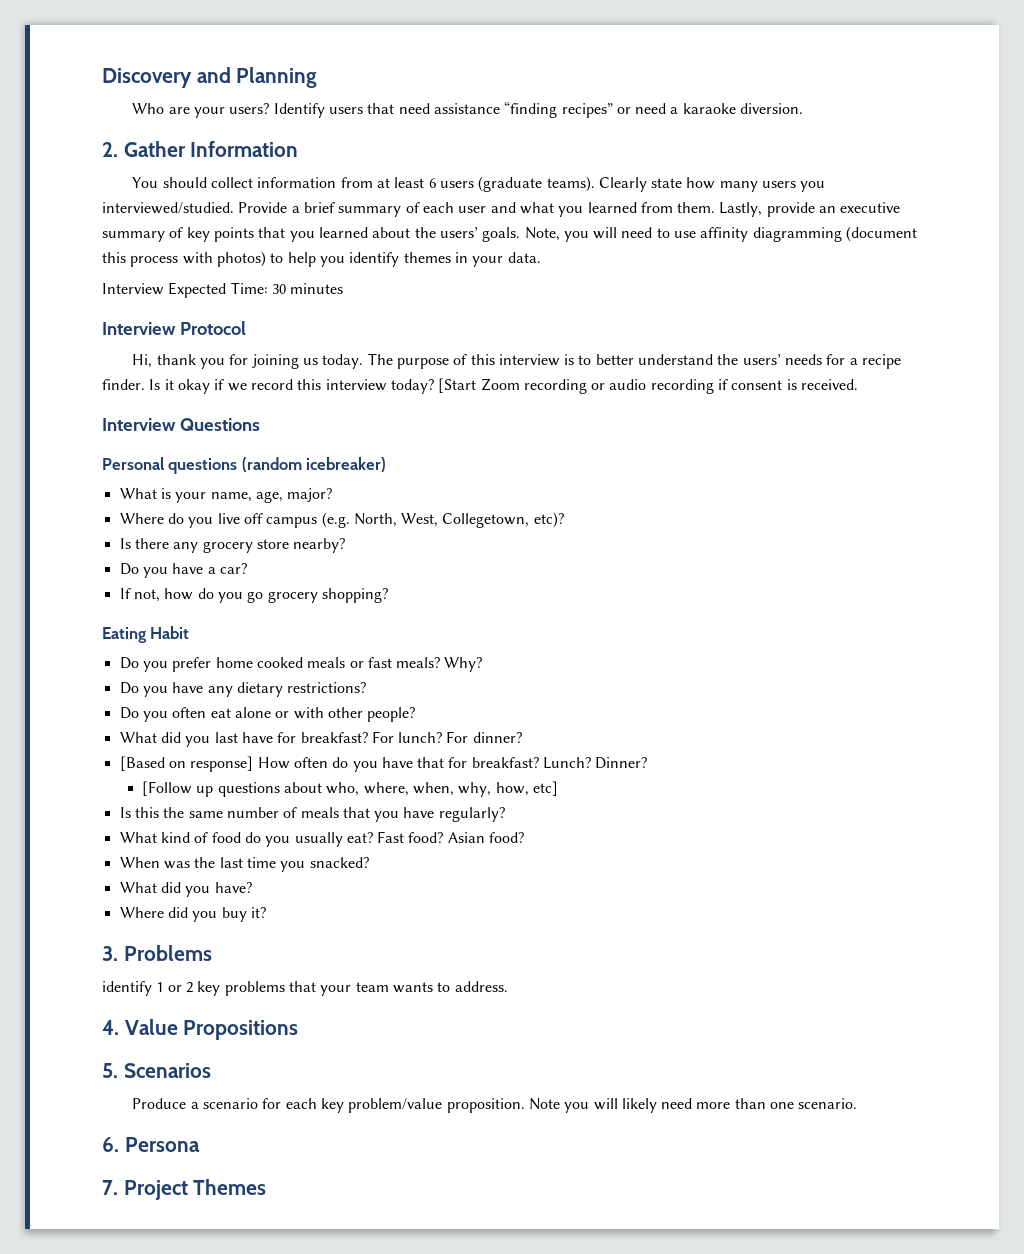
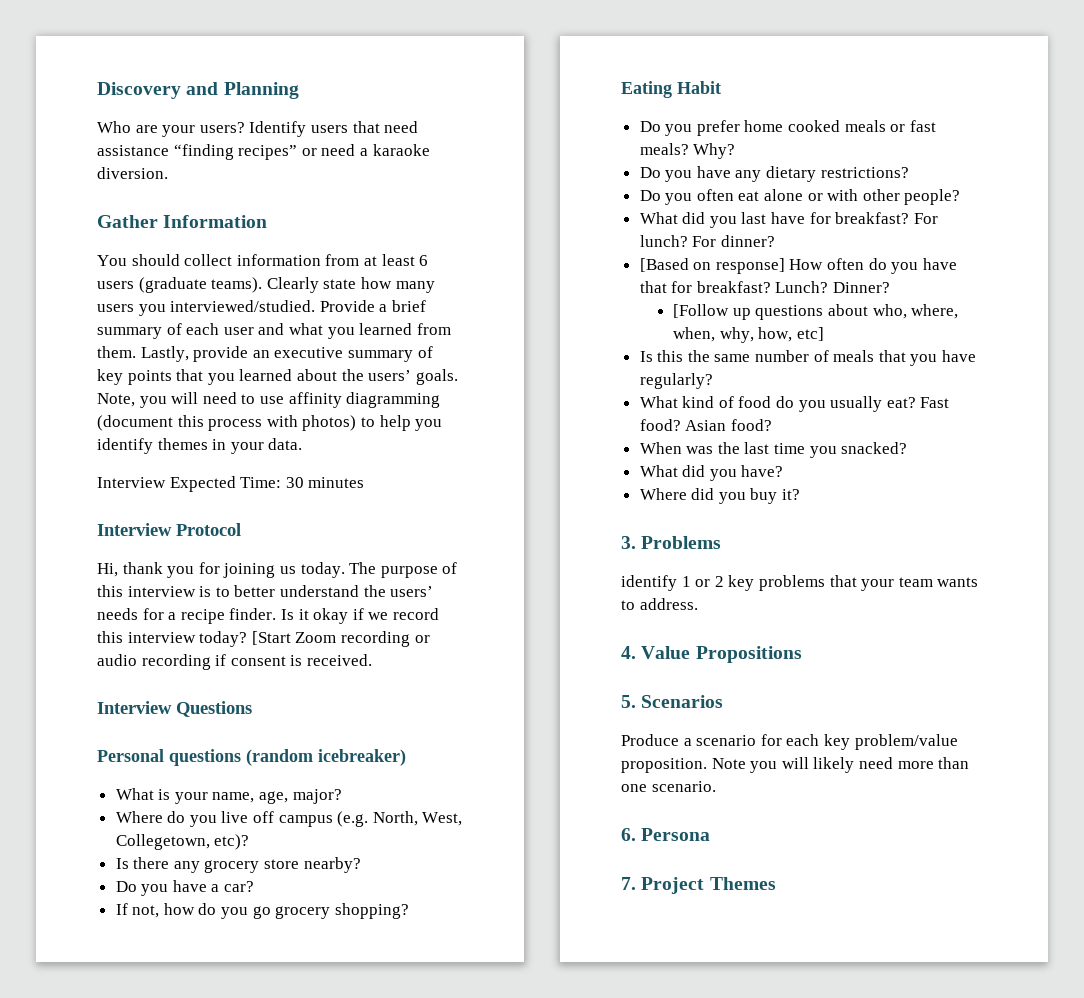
- 2. Gather Information
+ Gather Information

